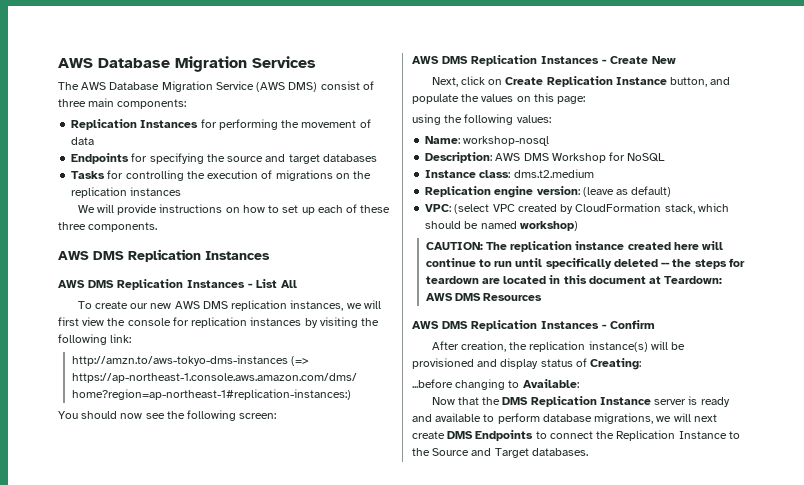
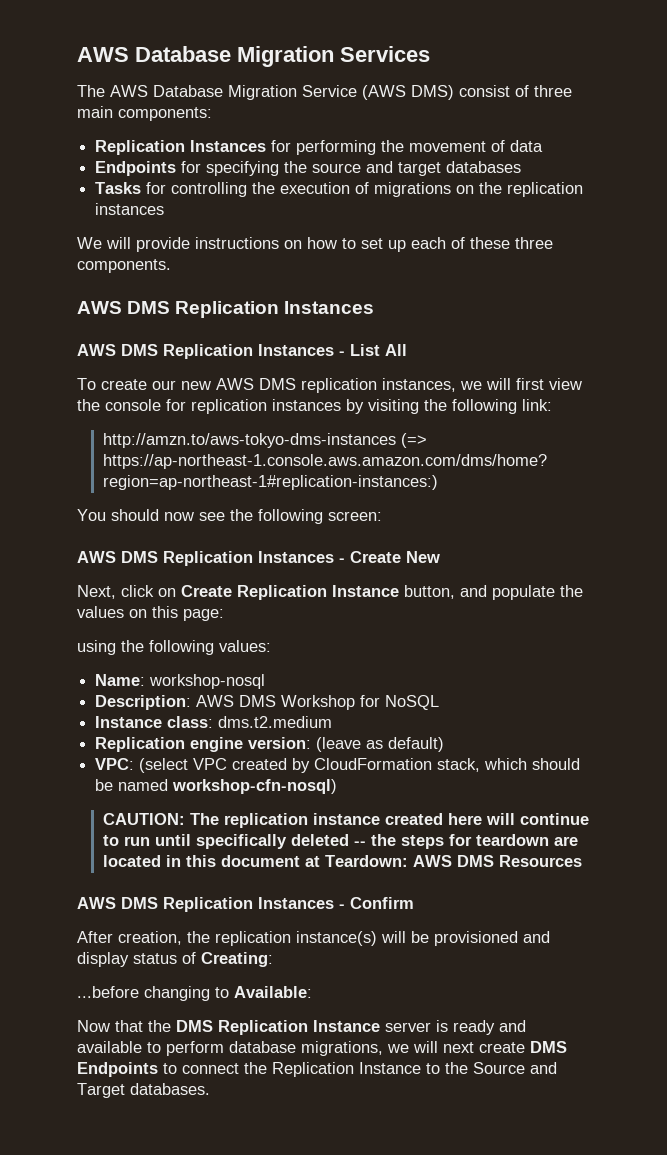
- VPC: (select VPC created by CloudFormation stack, which should be named workshop)
+ VPC: (select VPC created by CloudFormation stack, which should be named workshop-cfn-nosql)

